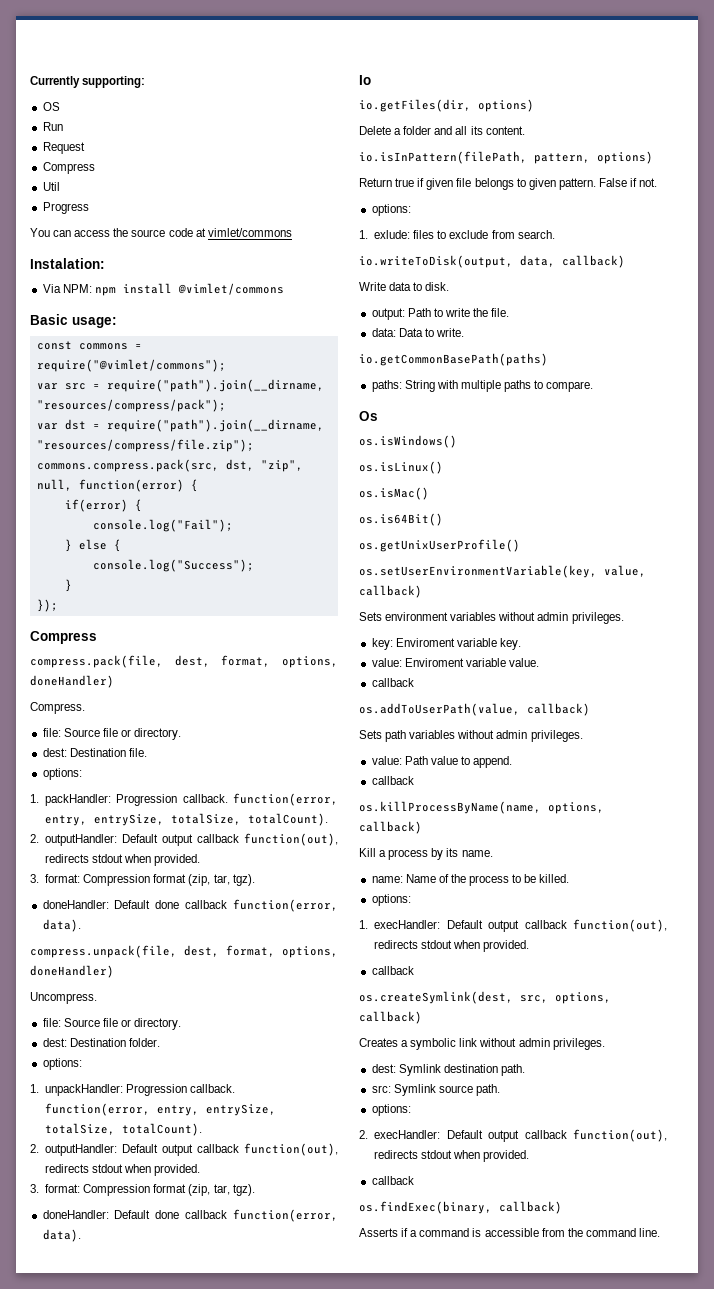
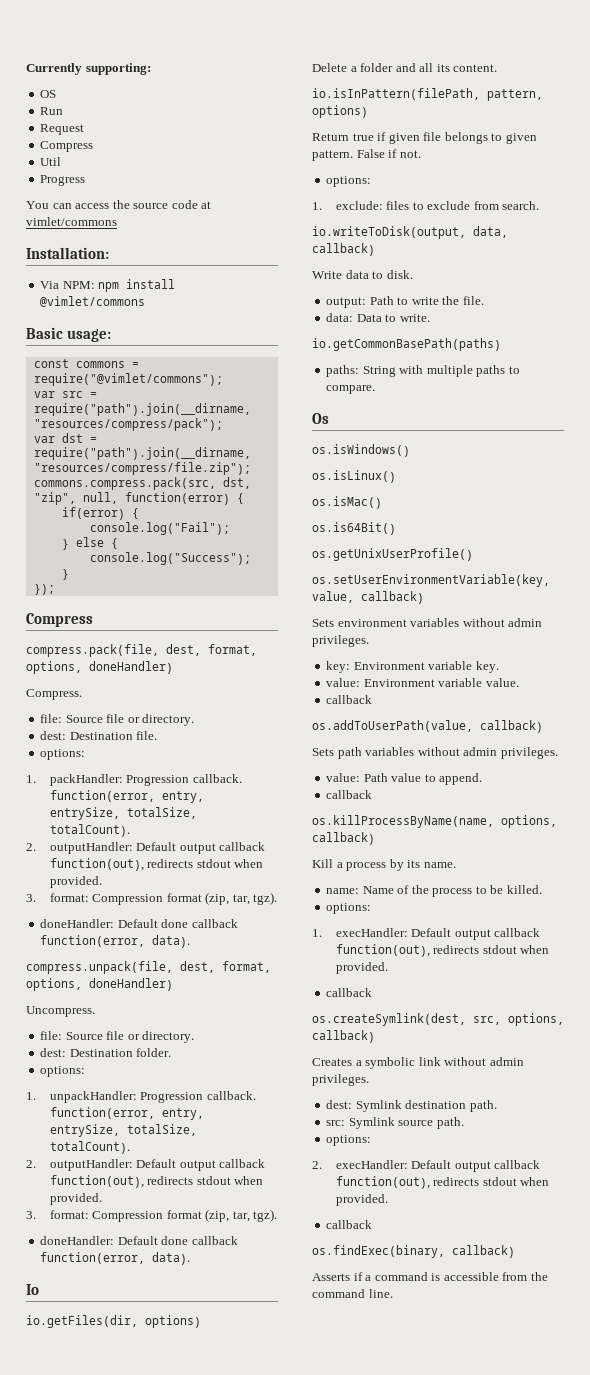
- Instalation:
+ Installation:
- 1. exlude: files to exclude from search.
+ 1. exclude: files to exclude from search.
- key: Enviroment variable key.
+ key: Environment variable key.
- value: Enviroment variable value.
+ value: Environment variable value.

